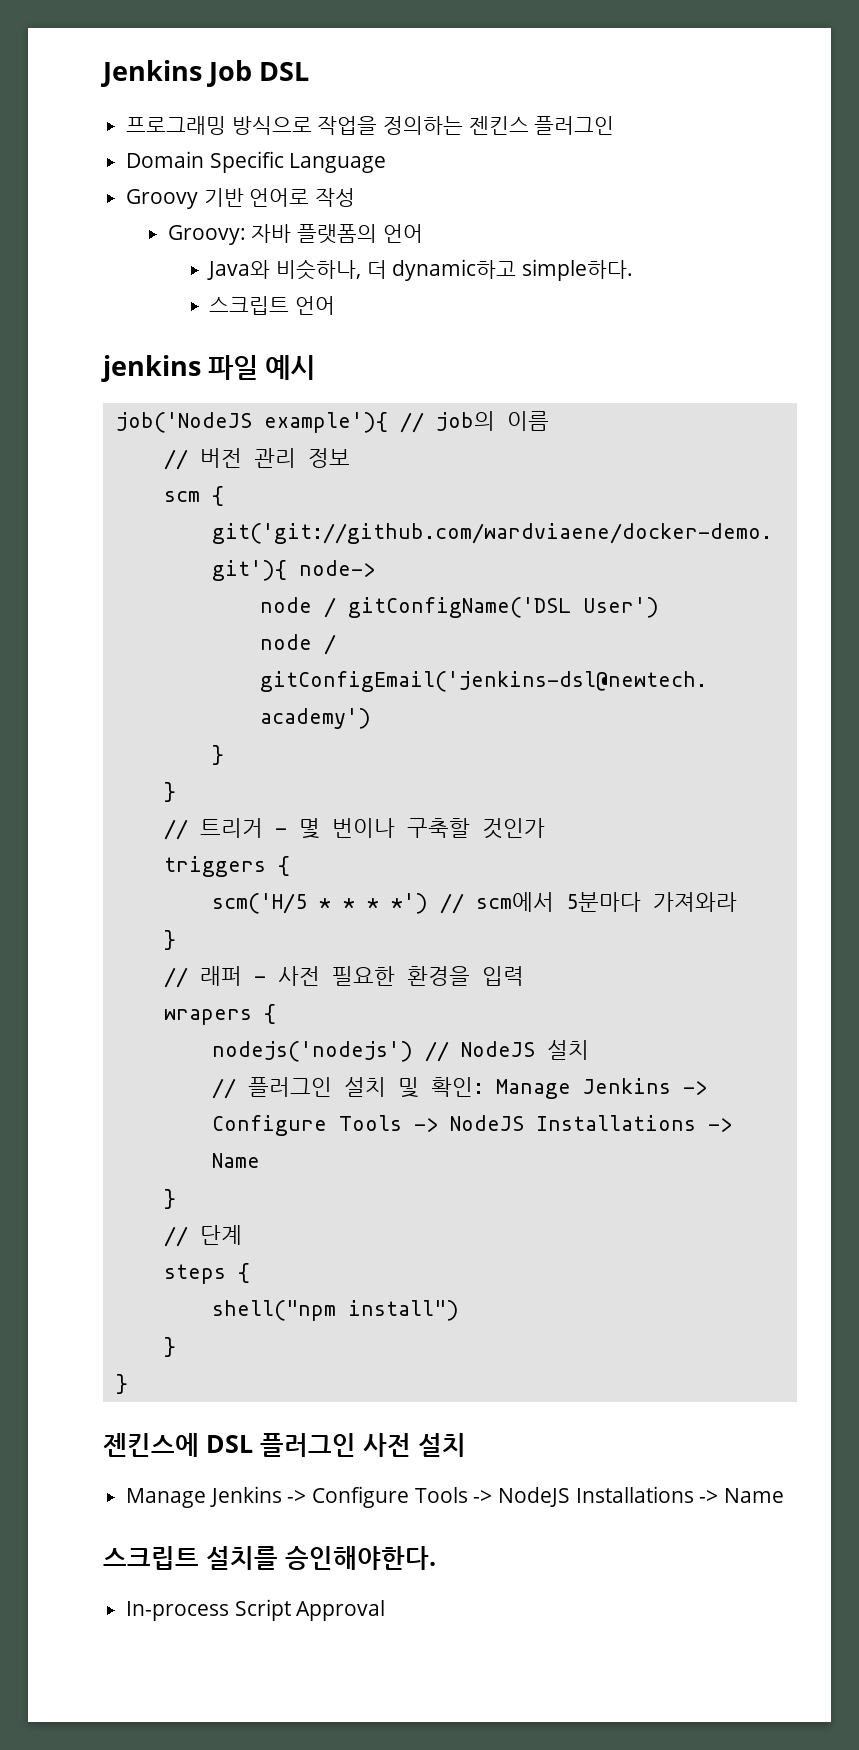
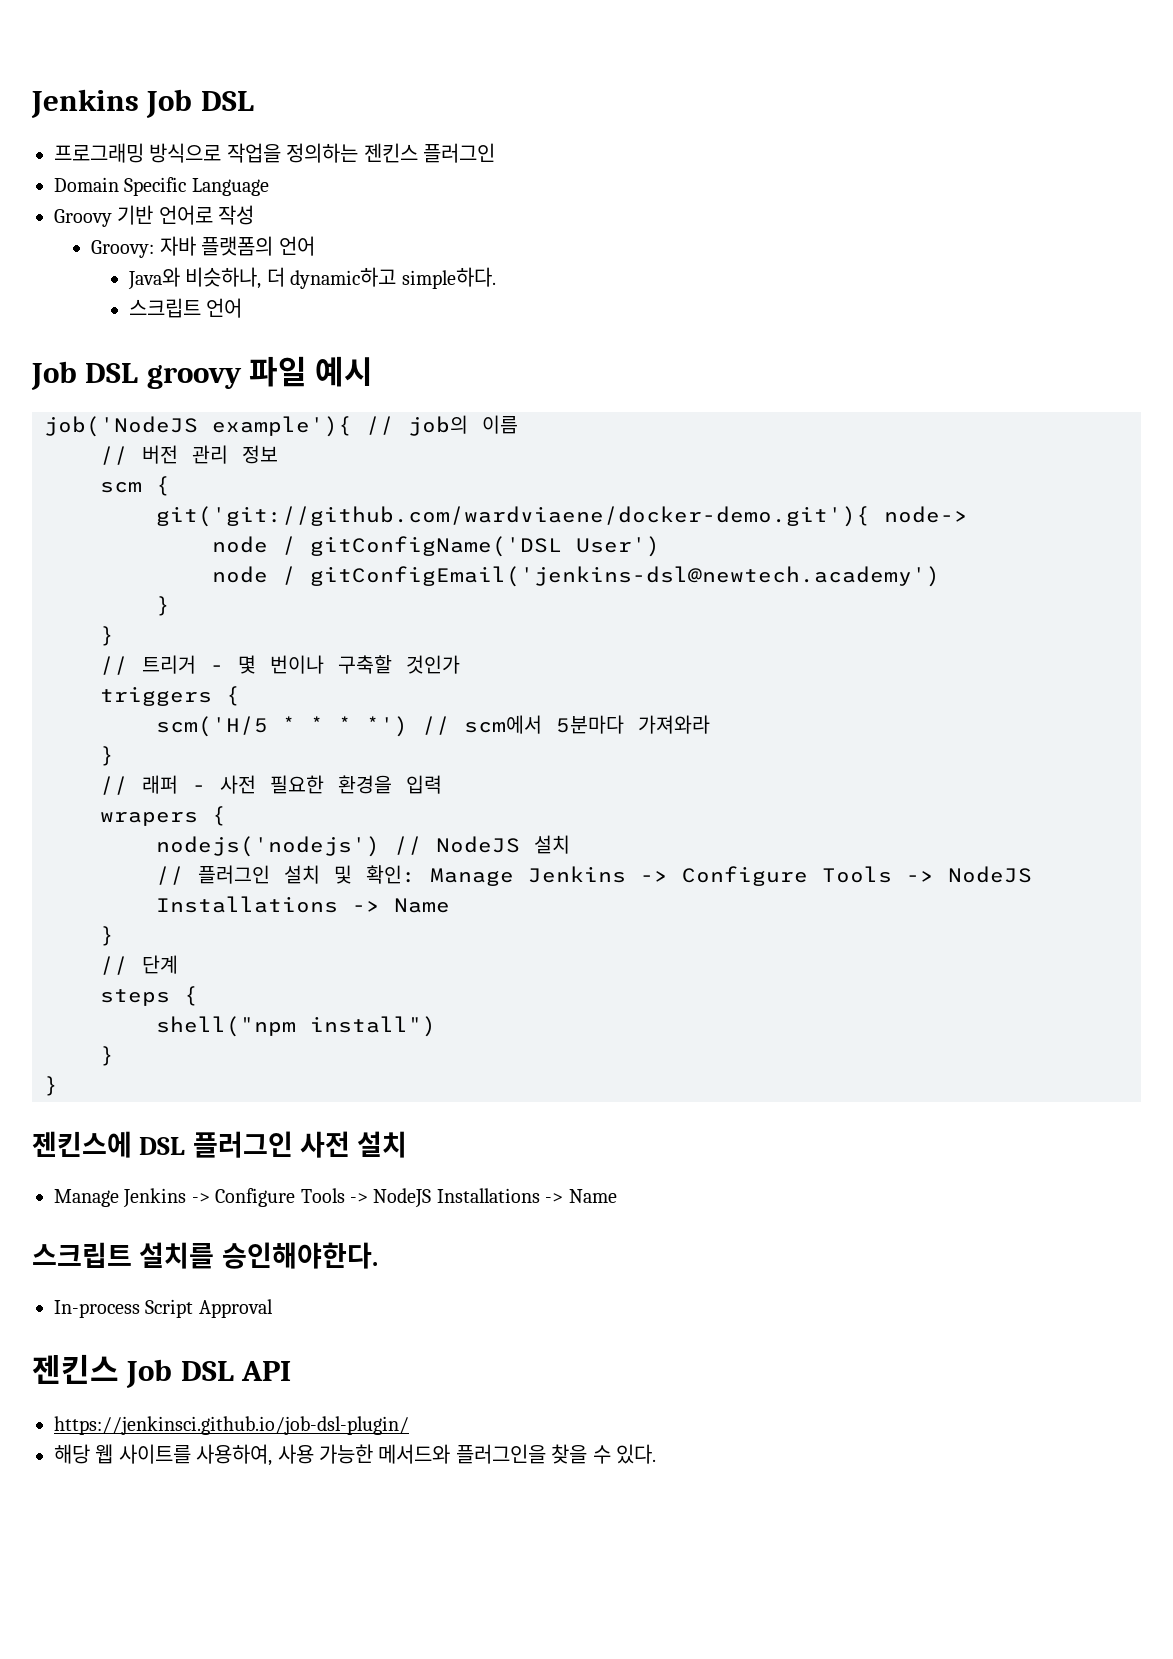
- jenkins 파일 예시
+ Job DSL groovy 파일 예시
+ 젠킨스 Job DSL API
+ https://jenkinsci.github.io/job-dsl-plugin/
+ 해당 웹 사이트를 사용하여, 사용 가능한 메서드와 플러그인을 찾을 수 있다.

